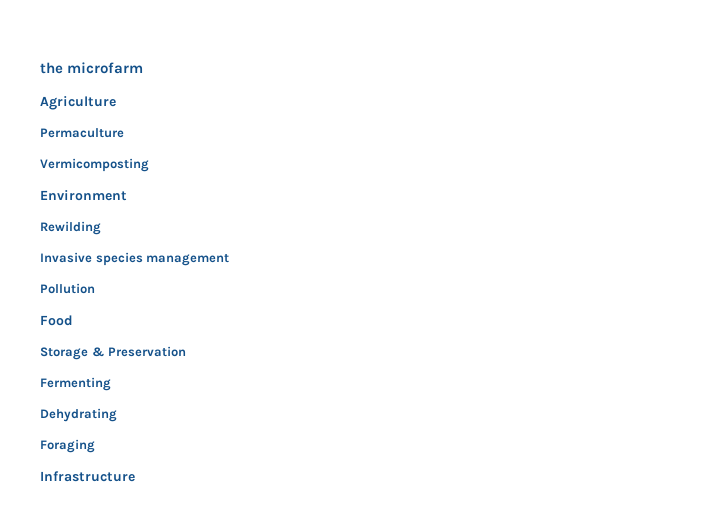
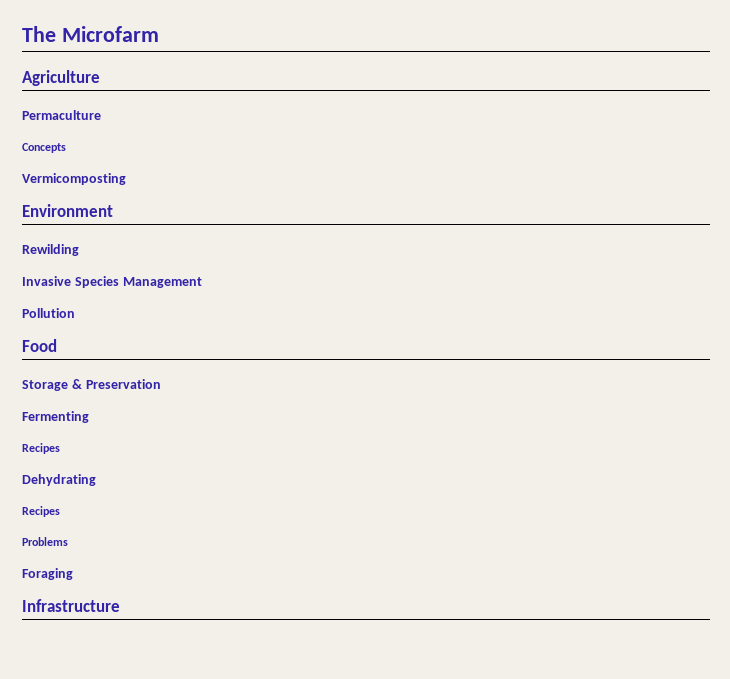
- the microfarm
+ The Microfarm
+ Concepts
- Invasive species management
+ Invasive Species Management
  Fermenting
+ Recipes
  Dehydrating
+ Recipes
+ Problems

